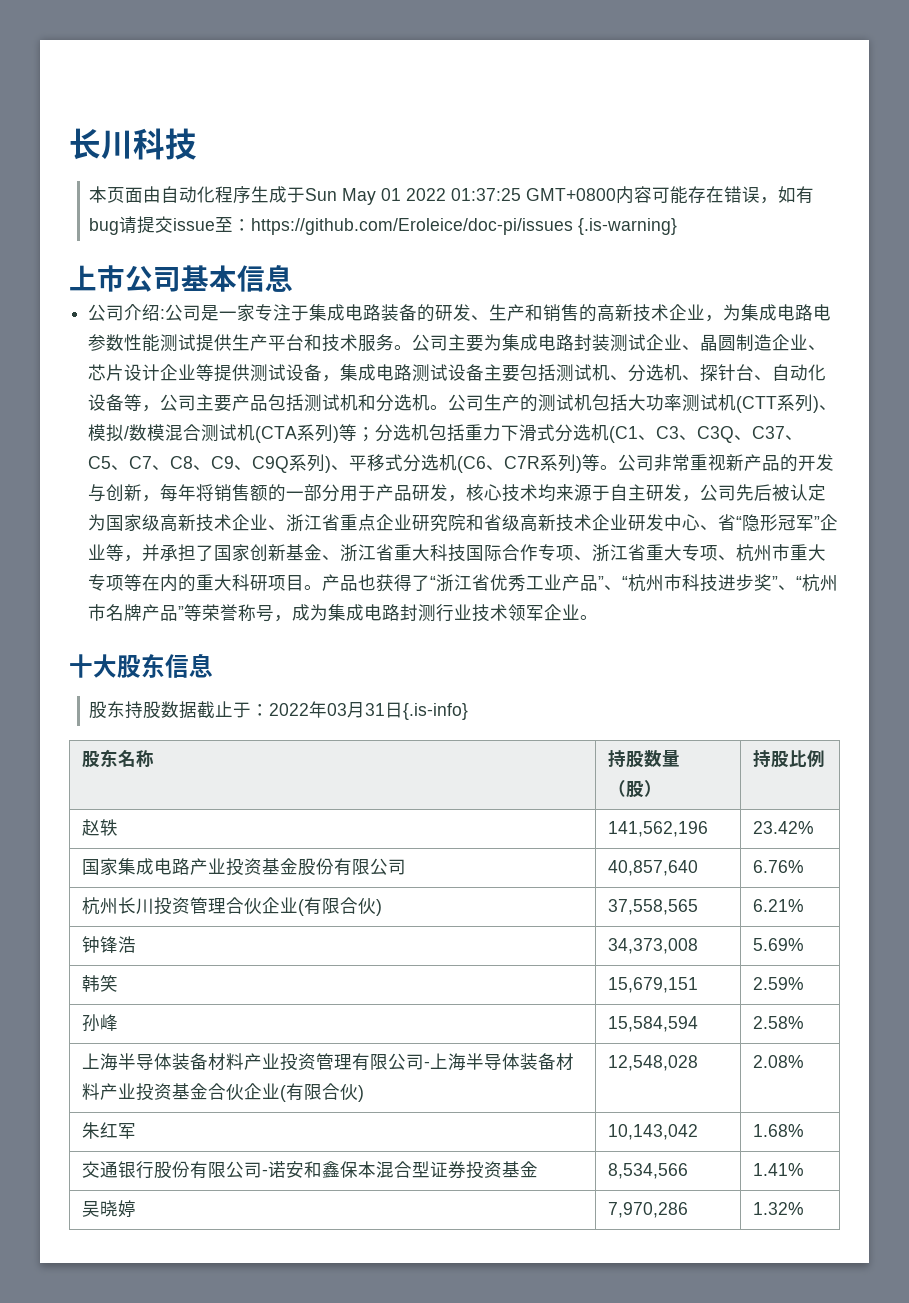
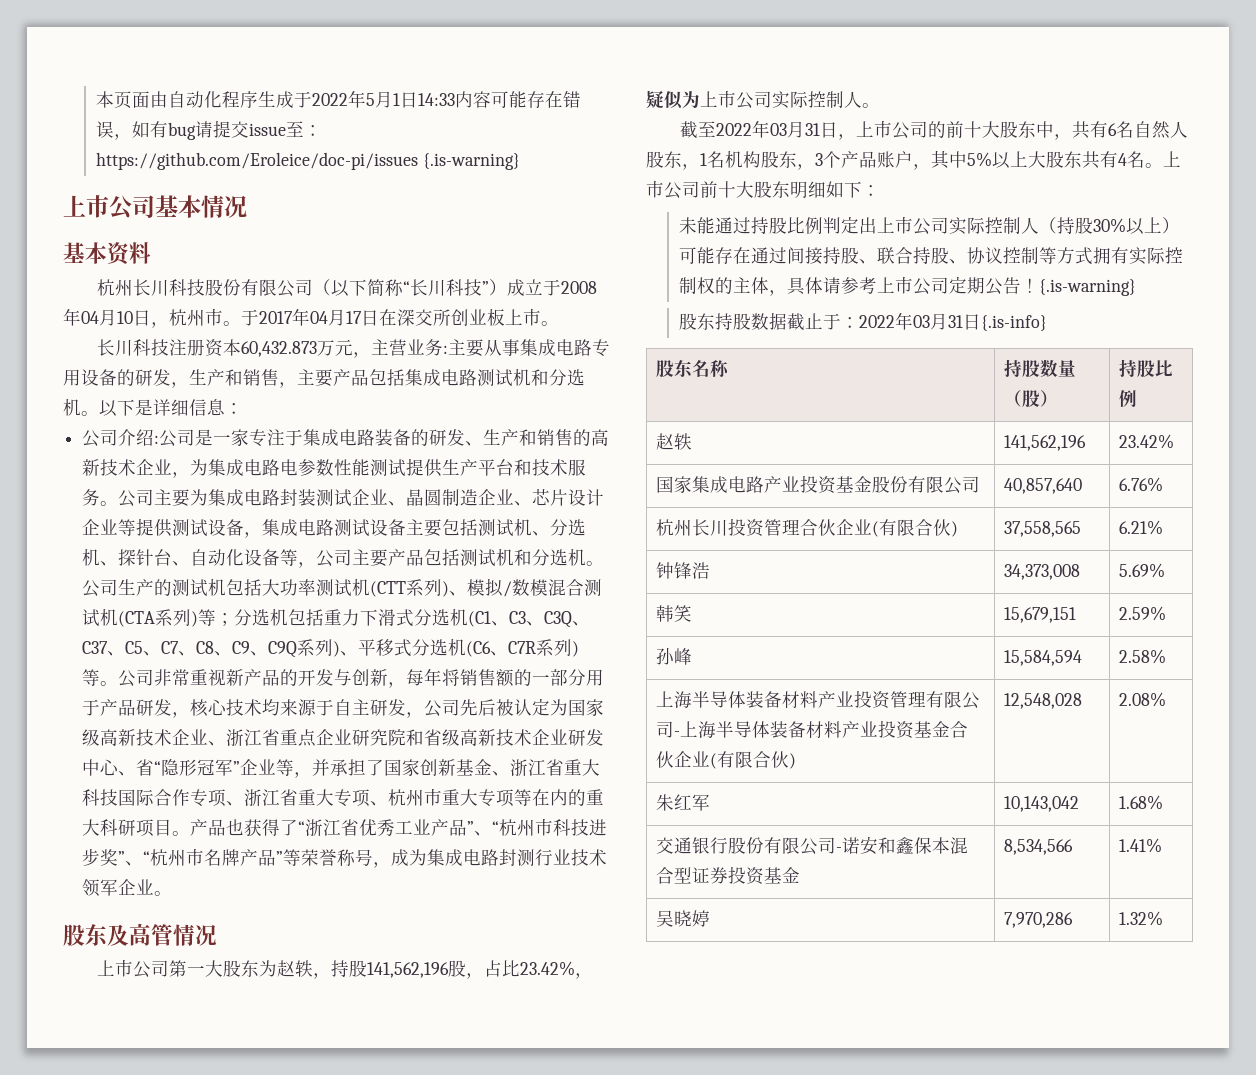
- 长川科技
- 本页面由自动化程序生成于Sun May 01 2022 01:37:25 GMT+0800内容可能存在错误，如有bug请提交issue至：https://github.com/Eroleice/doc-pi/issues {.is-warning}
+ 本页面由自动化程序生成于2022年5月1日14:33内容可能存在错误，如有bug请提交issue至：https://github.com/Eroleice/doc-pi/issues {.is-warning}
- 上市公司基本信息
+ 上市公司基本情况
+ 基本资料
+ 杭州长川科技股份有限公司（以下简称“长川科技”）成立于2008年04月10日，杭州市。于2017年04月17日在深交所创业板上市。
+ 长川科技注册资本60,432.873万元，主营业务:主要从事集成电路专用设备的研发，生产和销售，主要产品包括集成电路测试机和分选机。以下是详细信息：
- 十大股东信息
+ 股东及高管情况
+ 上市公司第一大股东为赵轶，持股141,562,196股，占比23.42%，疑似为上市公司实际控制人。
+ 截至2022年03月31日，上市公司的前十大股东中，共有6名自然人股东，1名机构股东，3个产品账户，其中5%以上大股东共有4名。上市公司前十大股东明细如下：
+ 未能通过持股比例判定出上市公司实际控制人（持股30%以上）可能存在通过间接持股、联合持股、协议控制等方式拥有实际控制权的主体，具体请参考上市公司定期公告！{.is-warning}

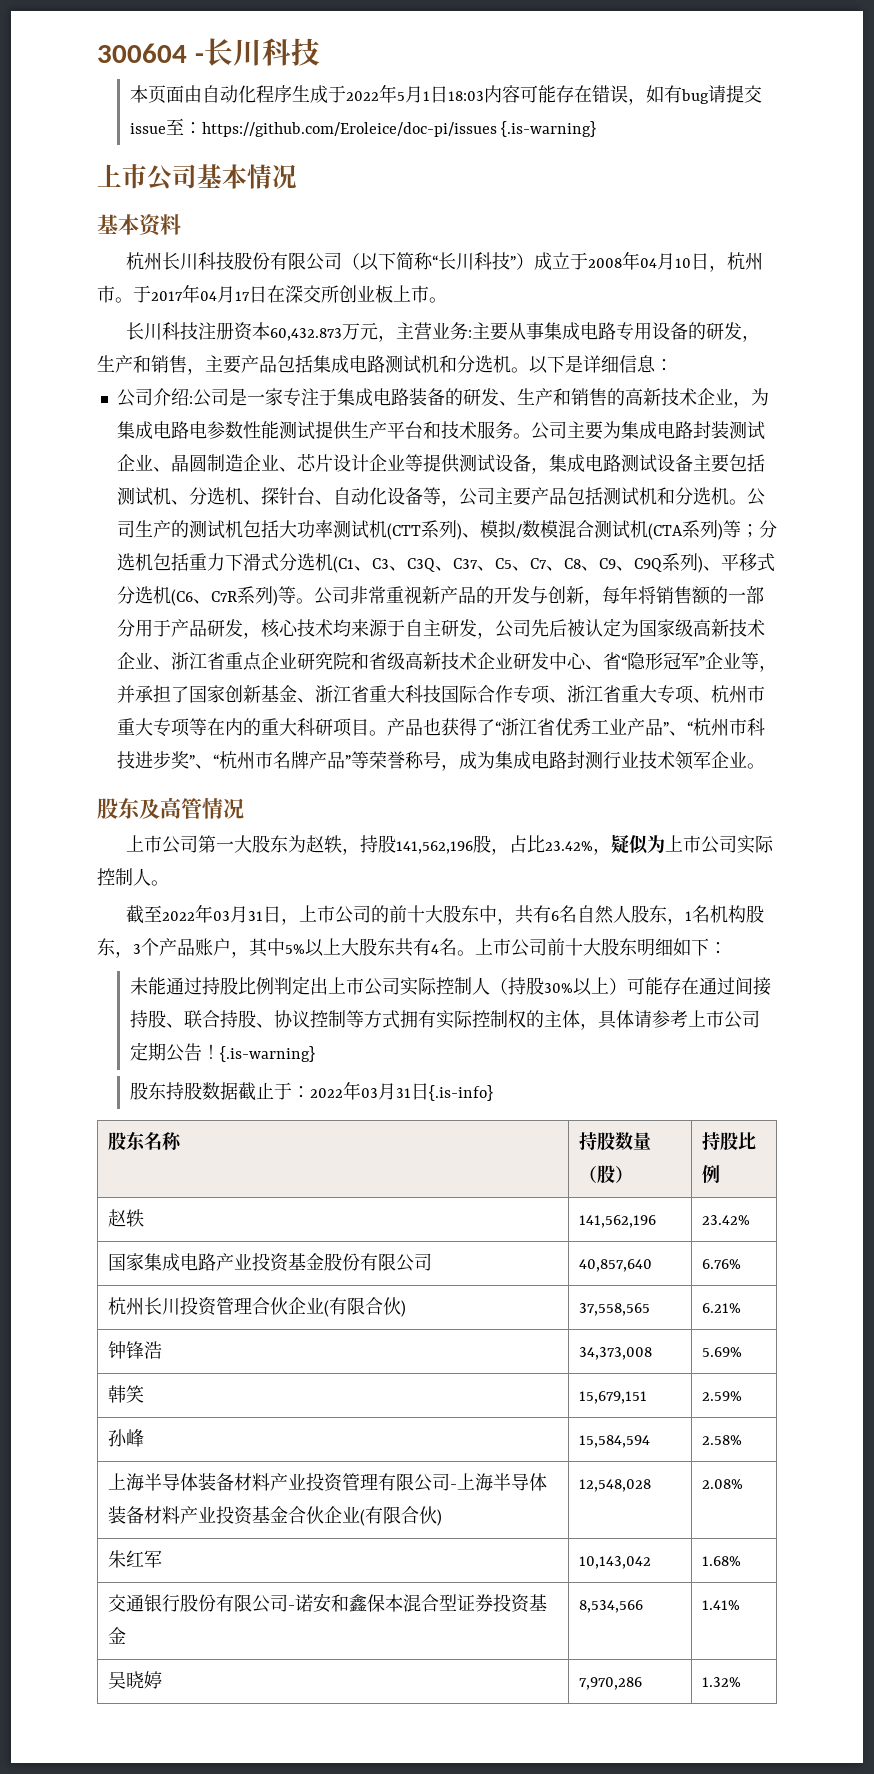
+ 300604 -长川科技
- 本页面由自动化程序生成于2022年5月1日14:33内容可能存在错误，如有bug请提交issue至：https://github.com/Eroleice/doc-pi/issues {.is-warning}
+ 本页面由自动化程序生成于2022年5月1日18:03内容可能存在错误，如有bug请提交issue至：https://github.com/Eroleice/doc-pi/issues {.is-warning}

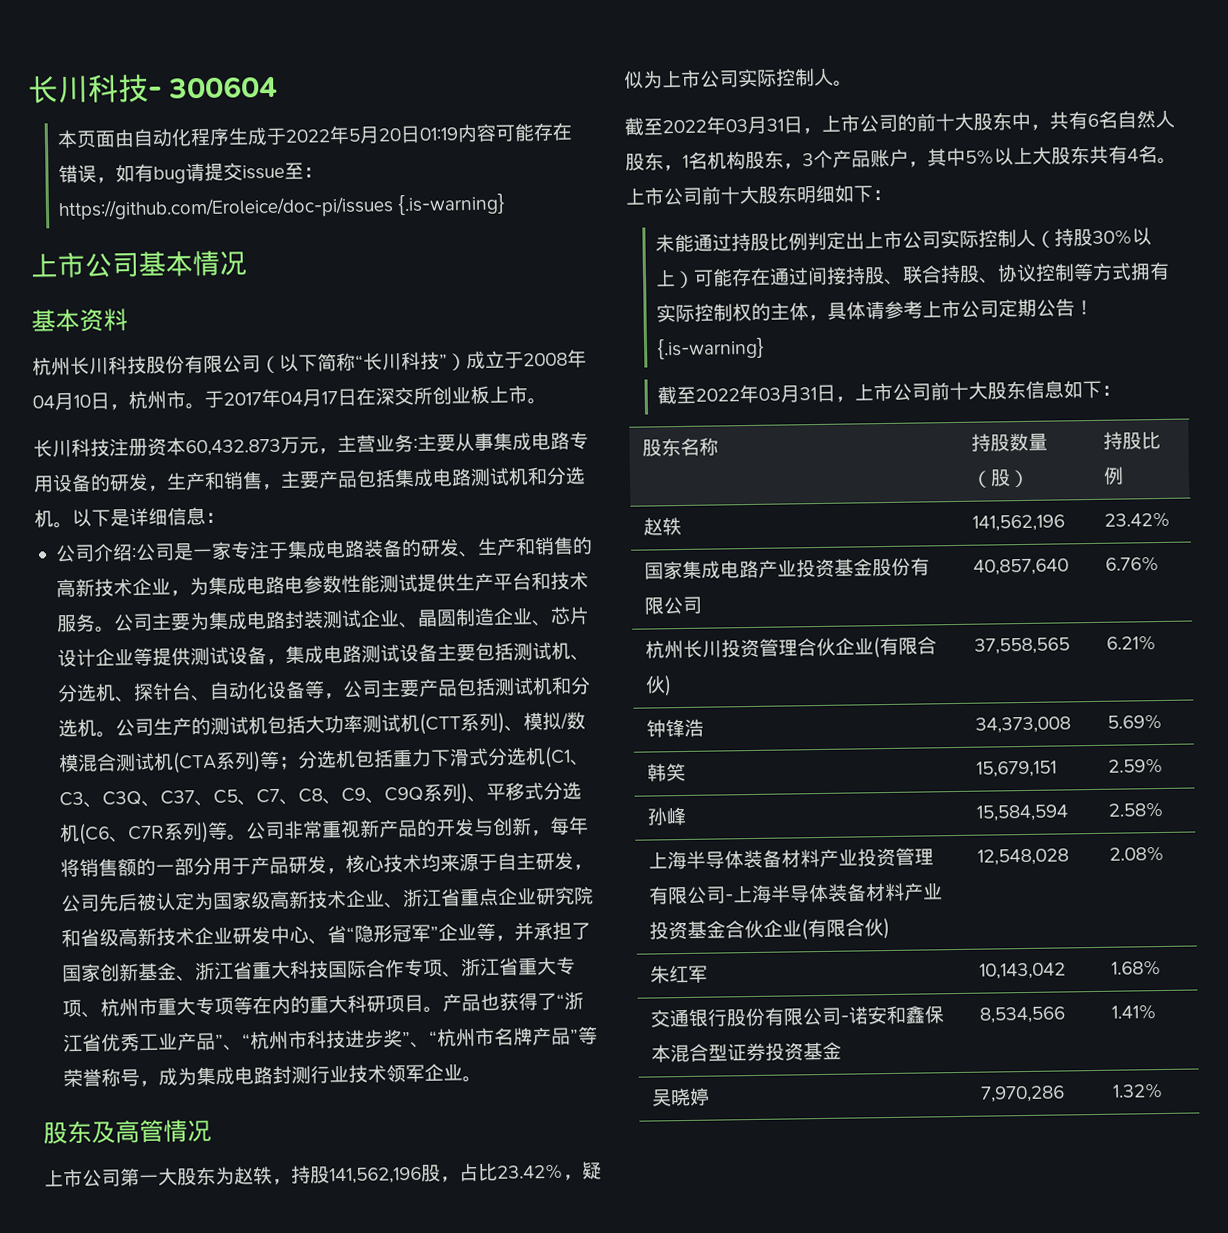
- 300604 -长川科技
+ 长川科技- 300604
- 本页面由自动化程序生成于2022年5月1日18:03内容可能存在错误，如有bug请提交issue至：https://github.com/Eroleice/doc-pi/issues {.is-warning}
+ 本页面由自动化程序生成于2022年5月20日01:19内容可能存在错误，如有bug请提交issue至：https://github.com/Eroleice/doc-pi/issues {.is-warning}
- 股东持股数据截止于：2022年03月31日{.is-info}
+ 截至2022年03月31日，上市公司前十大股东信息如下：

